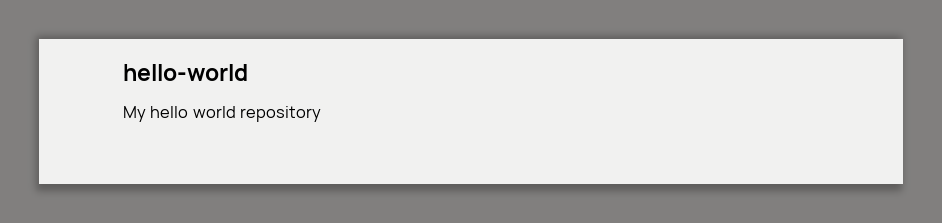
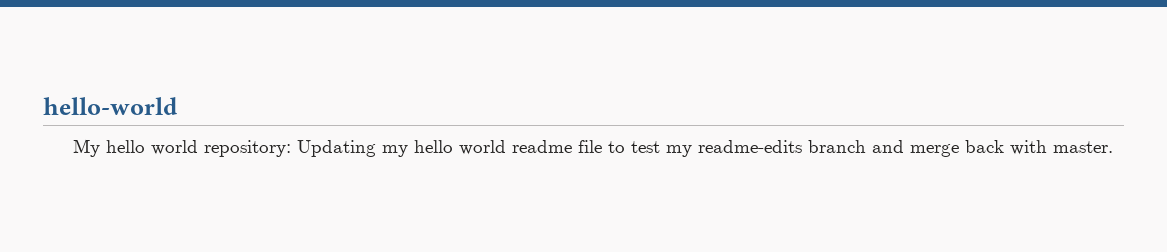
- My hello world repository
+ My hello world repository: Updating my hello world readme file to test my readme-edits branch and merge back with master.

